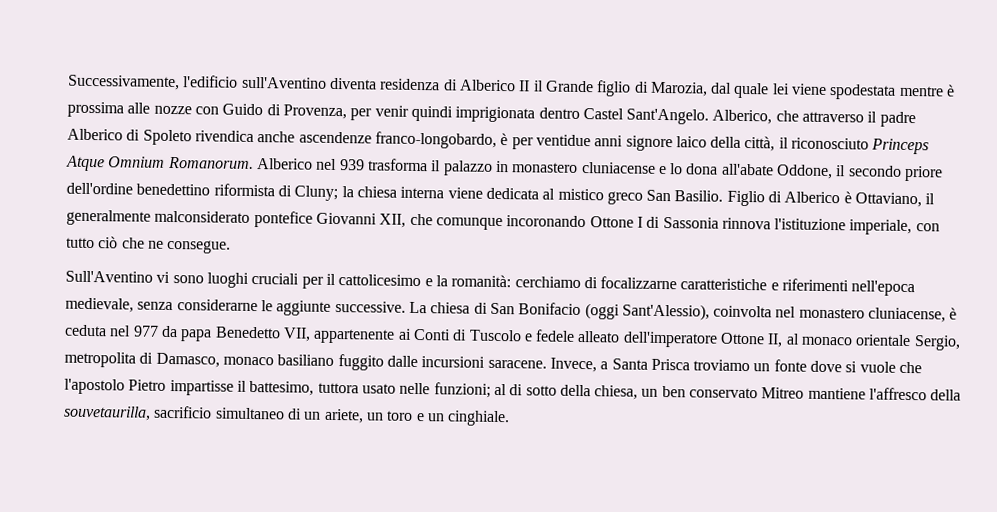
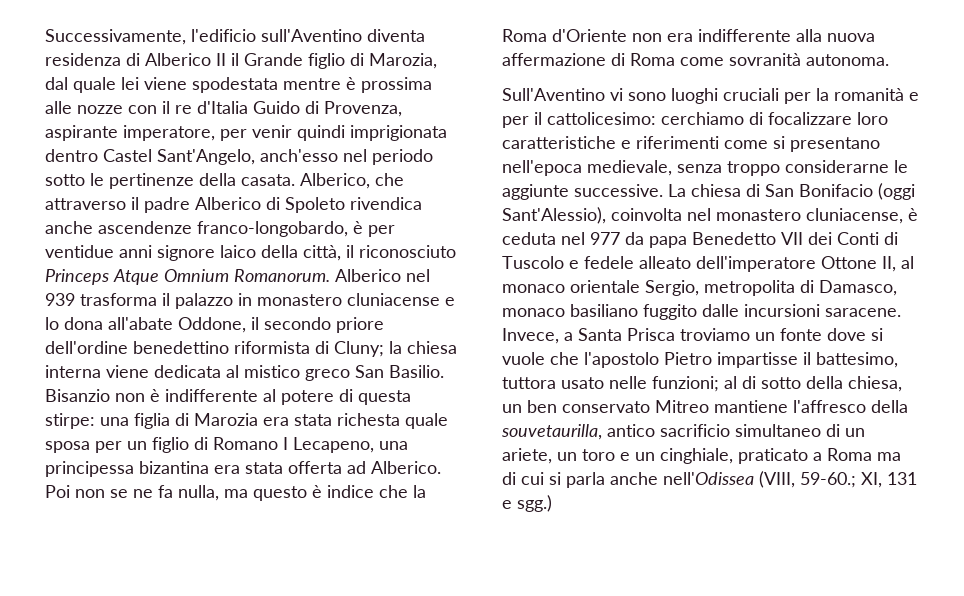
- Successivamente, l'edificio sull'Aventino diventa residenza di Alberico II il Grande figlio di Marozia, dal quale lei viene spodestata mentre è prossima alle nozze con Guido di Provenza, per venir quindi imprigionata dentro Castel Sant'Angelo.
+ Successivamente, l'edificio sull'Aventino diventa residenza di Alberico II il Grande figlio di Marozia, dal quale lei viene spodestata mentre è prossima alle nozze con il re d'Italia Guido di Provenza, aspirante imperatore, per venir quindi imprigionata dentro Castel Sant'Angelo, anch'esso nel periodo sotto le pertinenze della casata.
- Figlio di Alberico è Ottaviano, il generalmente malconsiderato pontefice Giovanni XII, che comunque incoronando Ottone I di Sassonia rinnova l'istituzione imperiale, con tutto ciò che ne consegue.
+ Bisanzio non è indifferente al potere di questa stirpe: una figlia di Marozia era stata richesta quale sposa per un figlio di Romano I Lecapeno, una principessa bizantina era stata offerta ad Alberico. Poi non se ne fa nulla, ma questo è indice che la Roma d'Oriente non era indifferente alla nuova affermazione di Roma come sovranità autonoma.
- Sull'Aventino vi sono luoghi cruciali per il cattolicesimo e la romanità: cerchiamo di focalizzarne caratteristiche e riferimenti nell'epoca medievale, senza considerarne le aggiunte successive.
+ Sull'Aventino vi sono luoghi cruciali per la romanità e per il cattolicesimo: cerchiamo di focalizzare loro caratteristiche e riferimenti come si presentano nell'epoca medievale, senza troppo considerarne le aggiunte successive.
- La chiesa di San Bonifacio (oggi Sant'Alessio), coinvolta nel monastero cluniacense, è ceduta nel 977 da papa Benedetto VII, appartenente ai Conti di Tuscolo e fedele alleato dell'imperatore Ottone II, al monaco orientale Sergio, metropolita di Damasco, monaco basiliano fuggito dalle incursioni saracene.
+ La chiesa di San Bonifacio (oggi Sant'Alessio), coinvolta nel monastero cluniacense, è ceduta nel 977 da papa Benedetto VII dei Conti di Tuscolo e fedele alleato dell'imperatore Ottone II, al monaco orientale Sergio, metropolita di Damasco, monaco basiliano fuggito dalle incursioni saracene.
- Invece, a Santa Prisca troviamo un fonte dove si vuole che l'apostolo Pietro impartisse il battesimo, tuttora usato nelle funzioni; al di sotto della chiesa, un ben conservato Mitreo mantiene l'affresco della souvetaurilla, sacrificio simultaneo di un ariete, un toro e un cinghiale.
+ Invece, a Santa Prisca troviamo un fonte dove si vuole che l'apostolo Pietro impartisse il battesimo, tuttora usato nelle funzioni; al di sotto della chiesa, un ben conservato Mitreo mantiene l'affresco della souvetaurilla, antico sacrificio simultaneo di un ariete, un toro e un cinghiale, praticato a Roma ma di cui si parla anche nell'Odissea (VIII, 59-60.; XI, 131 e sgg.)

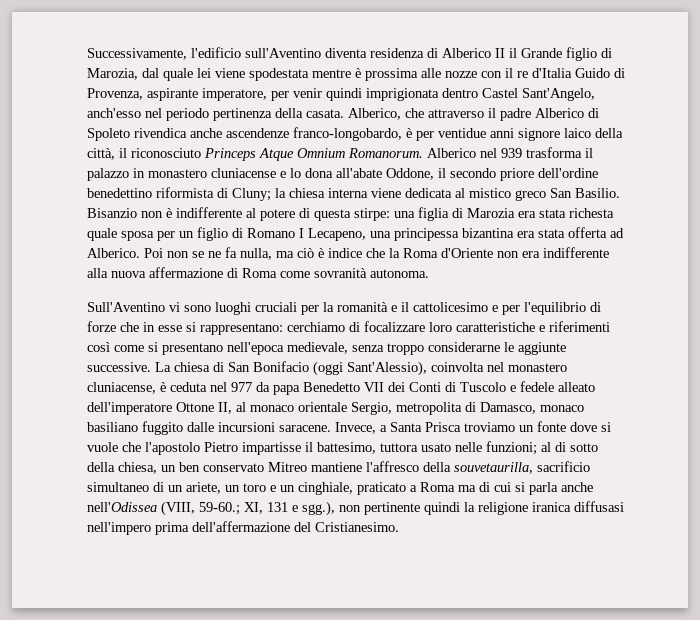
- Successivamente, l'edificio sull'Aventino diventa residenza di Alberico II il Grande figlio di Marozia, dal quale lei viene spodestata mentre è prossima alle nozze con il re d'Italia Guido di Provenza, aspirante imperatore, per venir quindi imprigionata dentro Castel Sant'Angelo, anch'esso nel periodo sotto le pertinenze della casata.
+ Successivamente, l'edificio sull'Aventino diventa residenza di Alberico II il Grande figlio di Marozia, dal quale lei viene spodestata mentre è prossima alle nozze con il re d'Italia Guido di Provenza, aspirante imperatore, per venir quindi imprigionata dentro Castel Sant'Angelo, anch'esso nel periodo pertinenza della casata.
- Poi non se ne fa nulla, ma questo è indice che la Roma d'Oriente non era indifferente alla nuova affermazione di Roma come sovranità autonoma.
+ Poi non se ne fa nulla, ma ciò è indice che la Roma d'Oriente non era indifferente alla nuova affermazione di Roma come sovranità autonoma.
- Sull'Aventino vi sono luoghi cruciali per la romanità e per il cattolicesimo: cerchiamo di focalizzare loro caratteristiche e riferimenti come si presentano nell'epoca medievale, senza troppo considerarne le aggiunte successive.
+ Sull'Aventino vi sono luoghi cruciali per la romanità e il cattolicesimo e per l'equilibrio di forze che in esse si rappresentano: cerchiamo di focalizzare loro caratteristiche e riferimenti così come si presentano nell'epoca medievale, senza troppo considerarne le aggiunte successive.
- Invece, a Santa Prisca troviamo un fonte dove si vuole che l'apostolo Pietro impartisse il battesimo, tuttora usato nelle funzioni; al di sotto della chiesa, un ben conservato Mitreo mantiene l'affresco della souvetaurilla, antico sacrificio simultaneo di un ariete, un toro e un cinghiale, praticato a Roma ma di cui si parla anche nell'Odissea (VIII, 59-60.; XI, 131 e sgg.)
+ Invece, a Santa Prisca troviamo un fonte dove si vuole che l'apostolo Pietro impartisse il battesimo, tuttora usato nelle funzioni; al di sotto della chiesa, un ben conservato Mitreo mantiene l'affresco della souvetaurilla, sacrificio simultaneo di un ariete, un toro e un cinghiale, praticato a Roma ma di cui si parla anche nell'Odissea (VIII, 59-60.; XI, 131 e sgg.), non pertinente quindi la religione iranica diffusasi nell'impero prima dell'affermazione del Cristianesimo.

